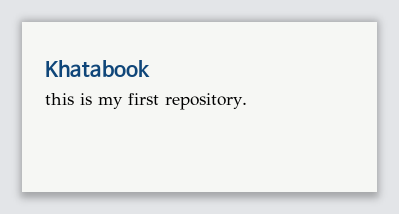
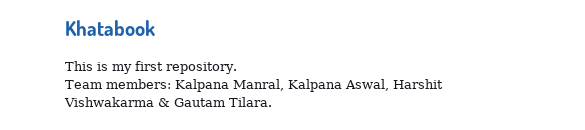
- this is my first repository.
+ This is my first repository.
+ Team members: Kalpana Manral, Kalpana Aswal, Harshit Vishwakarma & Gautam Tilara.

